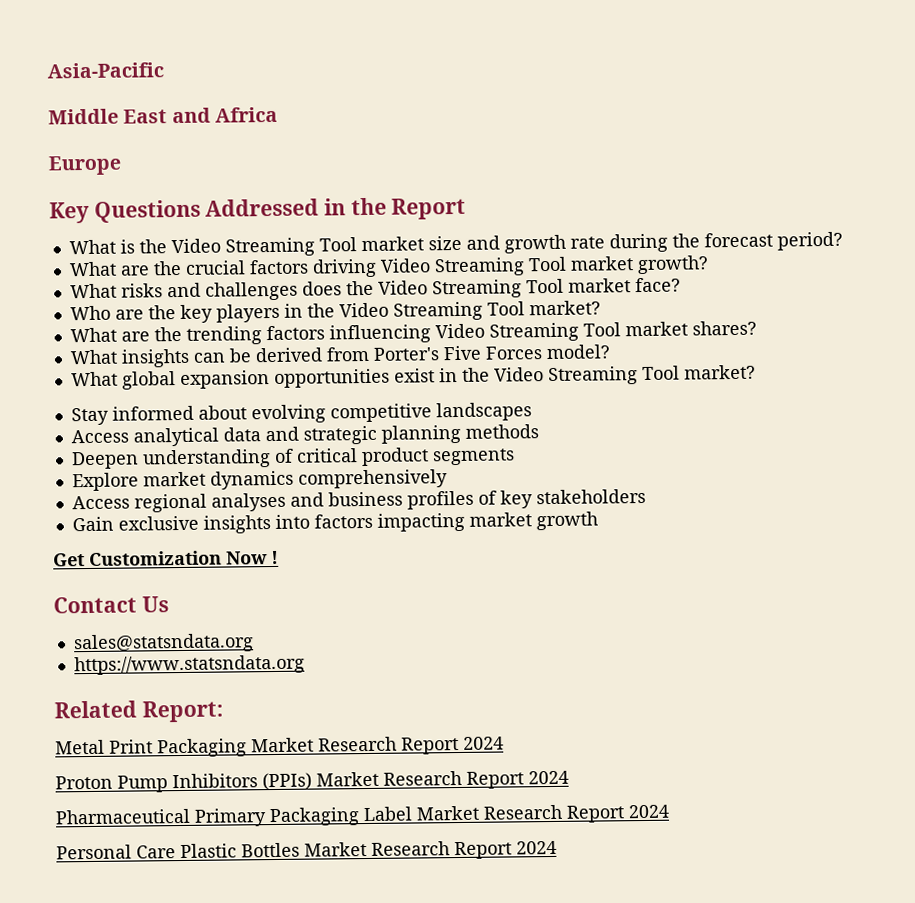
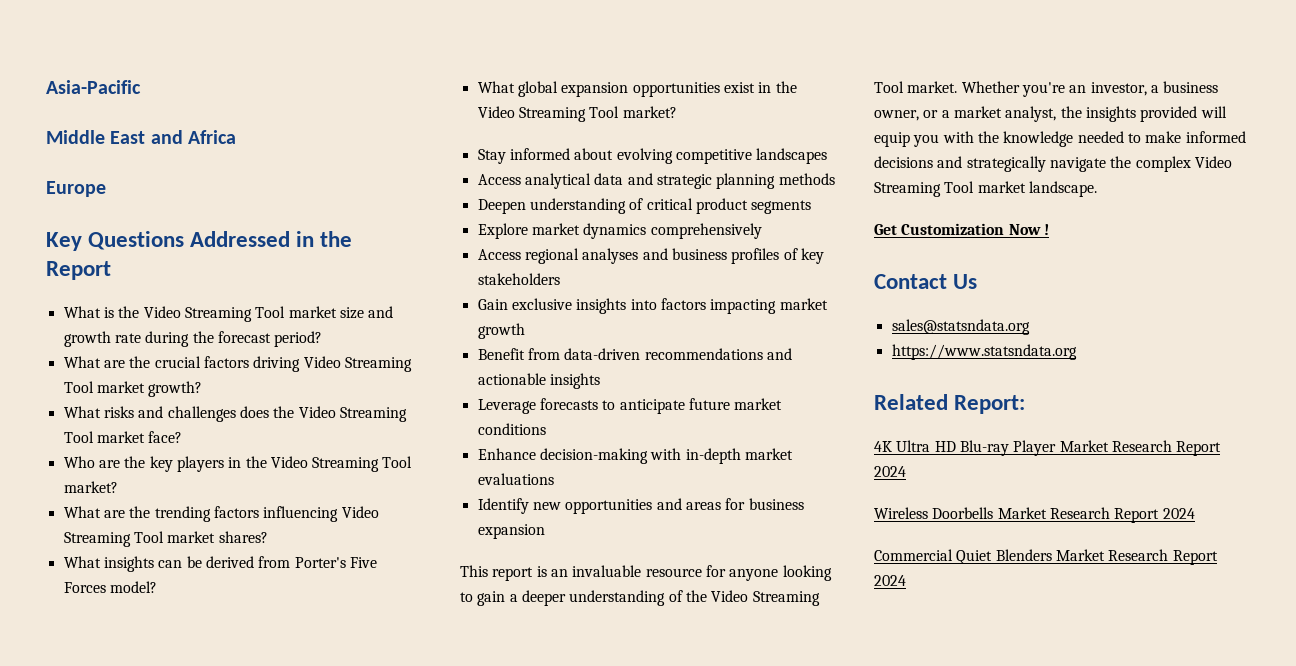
+ Benefit from data-driven recommendations and actionable insights
+ Leverage forecasts to anticipate future market conditions
+ Enhance decision-making with in-depth market evaluations
+ Identify new opportunities and areas for business expansion
+ This report is an invaluable resource for anyone looking to gain a deeper understanding of the Video Streaming Tool market. Whether you're an investor, a business owner, or a market analyst, the insights provided will equip you with the knowledge needed to make informed decisions and strategically navigate the complex Video Streaming Tool market landscape.
- Metal Print Packaging Market Research Report 2024
- Proton Pump Inhibitors (PPIs) Market Research Report 2024
- Pharmaceutical Primary Packaging Label Market Research Report 2024
- Personal Care Plastic Bottles Market Research Report 2024
+ 4K Ultra HD Blu-ray Player Market Research Report 2024
+ Wireless Doorbells Market Research Report 2024
+ Commercial Quiet Blenders Market Research Report 2024

